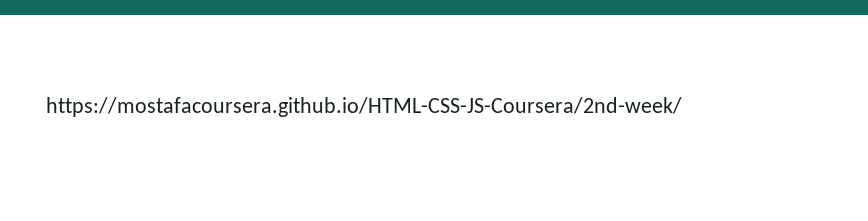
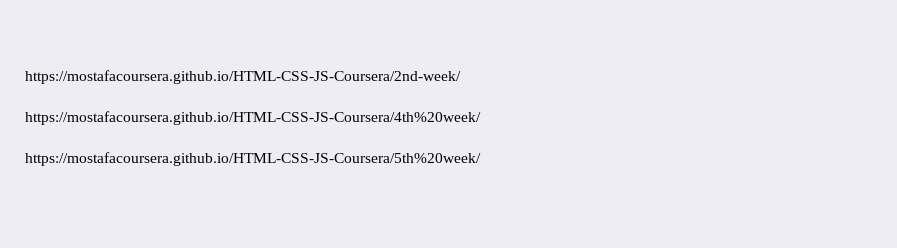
+ https://mostafacoursera.github.io/HTML-CSS-JS-Coursera/4th%20week/
+ https://mostafacoursera.github.io/HTML-CSS-JS-Coursera/5th%20week/

